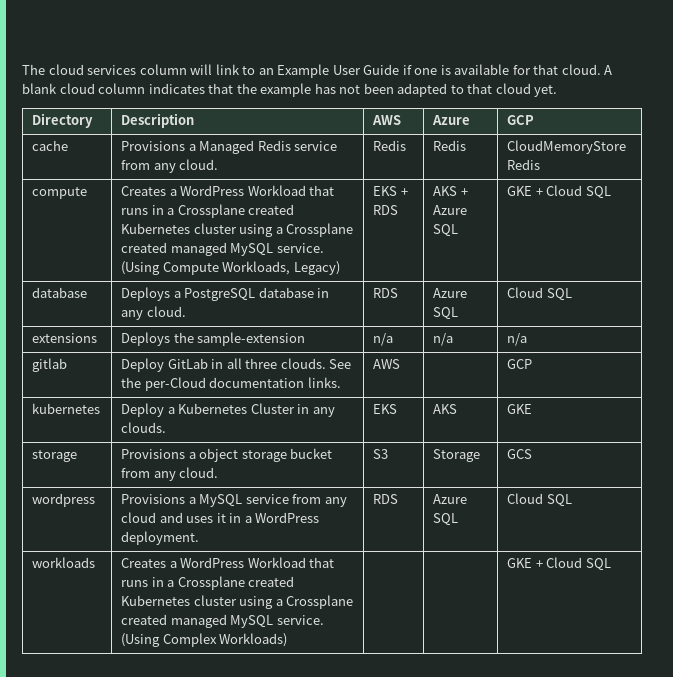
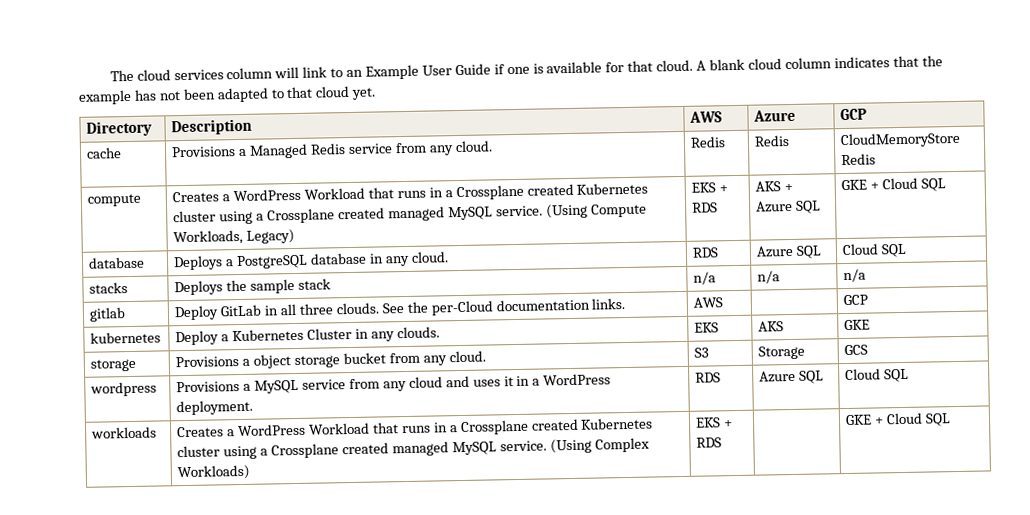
- extensions | Deploys the sample-extension | n/a | n/a | n/a
+ stacks | Deploys the sample stack | n/a | n/a | n/a
- workloads | Creates a WordPress Workload that runs in a Crossplane created Kubernetes cluster using a Crossplane created managed MySQL service. (Using Complex Workloads) | | | GKE + Cloud SQL
+ workloads | Creates a WordPress Workload that runs in a Crossplane created Kubernetes cluster using a Crossplane created managed MySQL service. (Using Complex Workloads) | EKS + RDS | | GKE + Cloud SQL

